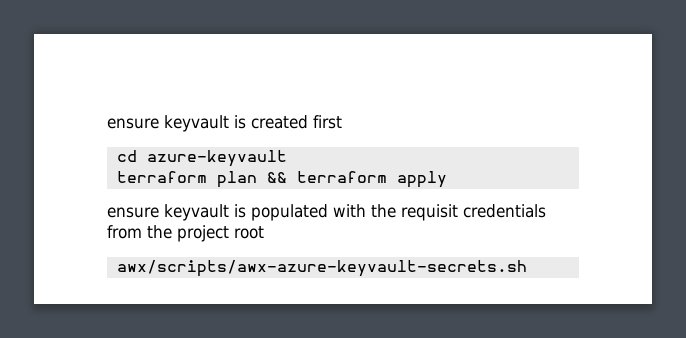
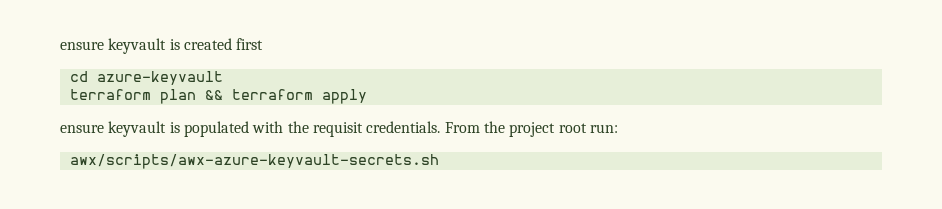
- ensure keyvault is populated with the requisit credentials from the project root
+ ensure keyvault is populated with the requisit credentials. From the project root run:

